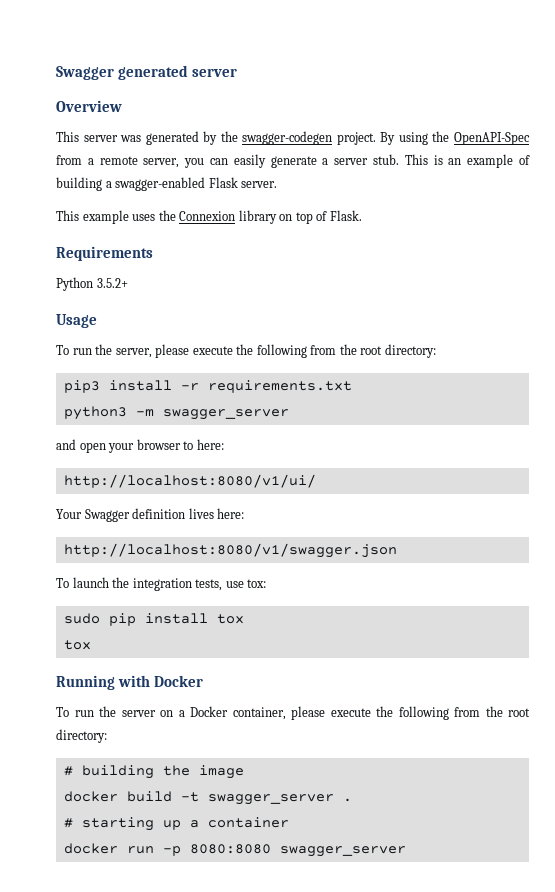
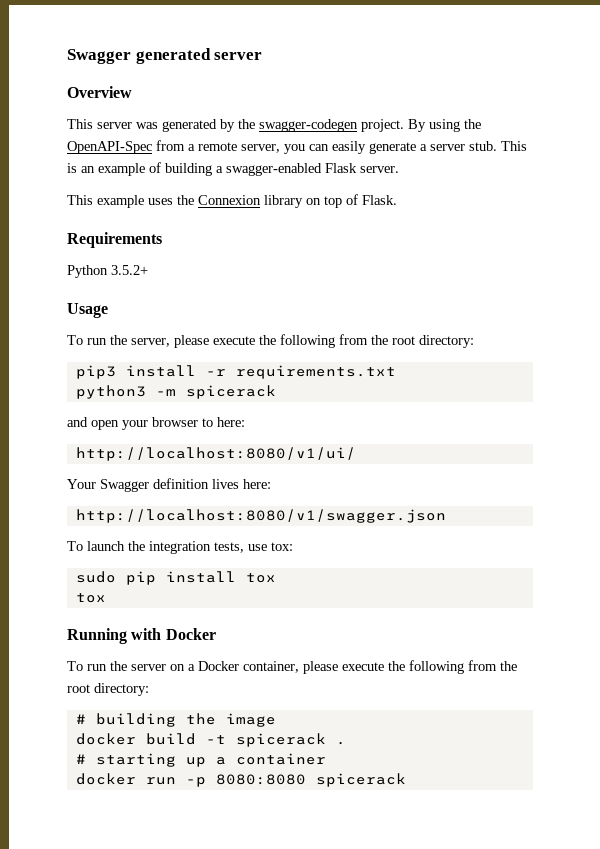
- python3 -m swagger_server
+ python3 -m spicerack
- docker build -t swagger_server .
+ docker build -t spicerack .
- docker run -p 8080:8080 swagger_server
+ docker run -p 8080:8080 spicerack

